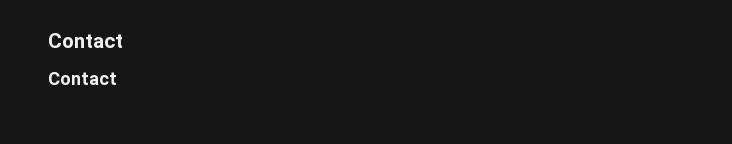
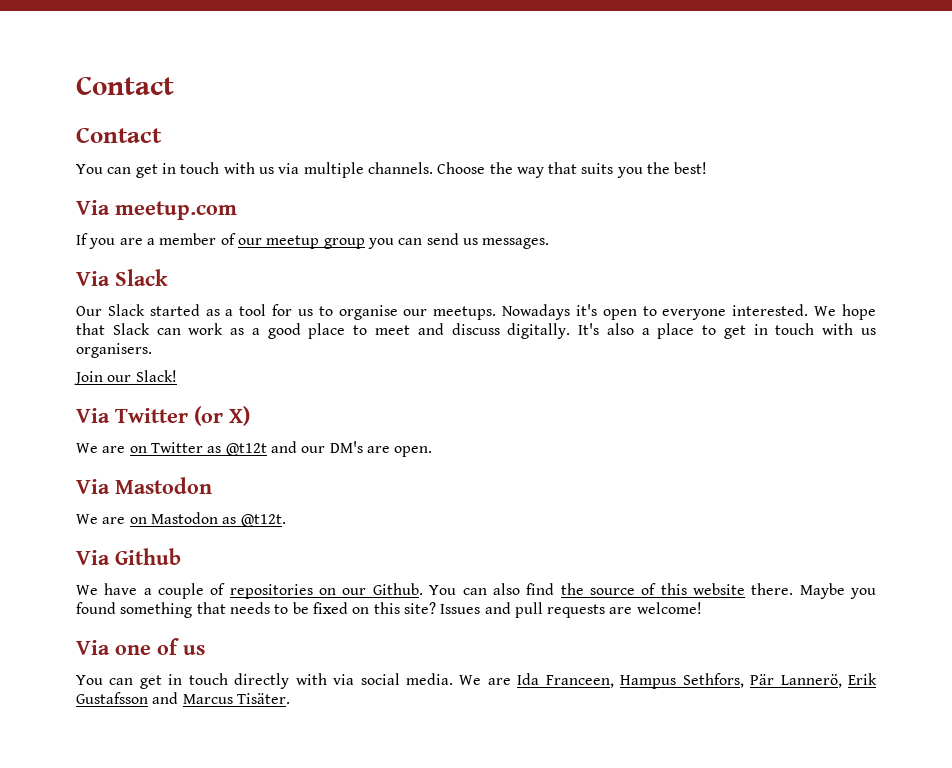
+ You can get in touch with us via multiple channels. Choose the way that suits you the best!
+ Via meetup.com
+ If you are a member of our meetup group you can send us messages.
+ Via Slack
+ Our Slack started as a tool for us to organise our meetups. Nowadays it's open to everyone interested. We hope that Slack can work as a good place to meet and discuss digitally. It's also a place to get in touch with us organisers.
+ Join our Slack!
+ Via Twitter (or X)
+ We are on Twitter as @t12t and our DM's are open.
+ Via Mastodon
+ We are on Mastodon as @t12t.
+ Via Github
+ We have a couple of repositories on our Github. You can also find the source of this website there. Maybe you found something that needs to be fixed on this site? Issues and pull requests are welcome!
+ Via one of us
+ You can get in touch directly with via social media. We are Ida Franceen, Hampus Sethfors, Pär Lannerö, Erik Gustafsson and Marcus Tisäter.

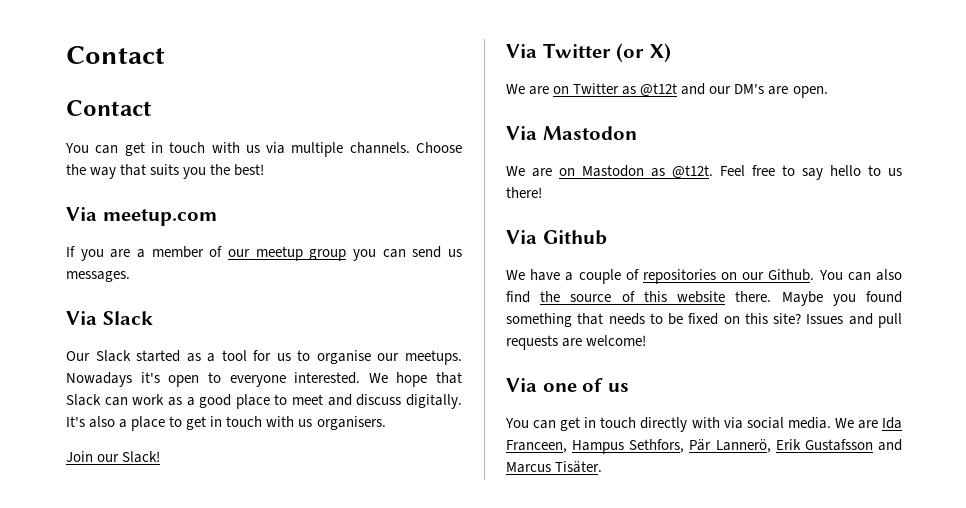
+ Feel free to say hello to us there!

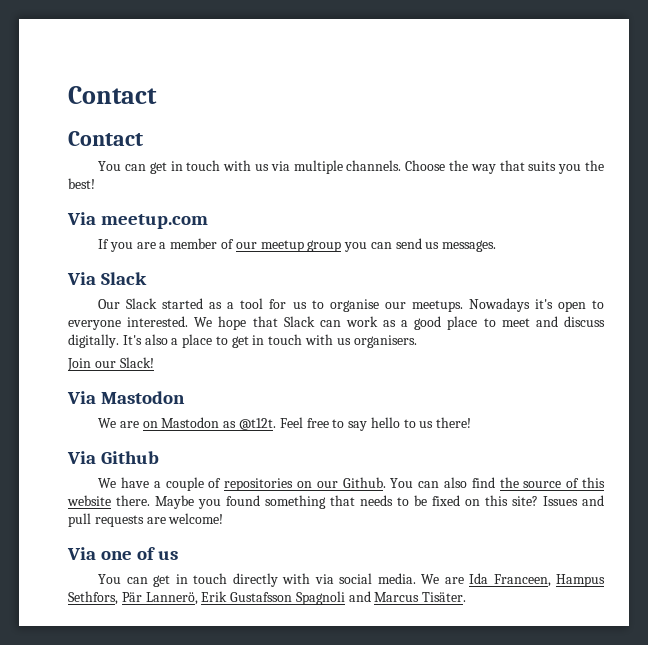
- Via Twitter (or X)
- We are on Twitter as @t12t and our DM's are open.
- We are Ida Franceen, Hampus Sethfors, Pär Lannerö, Erik Gustafsson and Marcus Tisäter.
+ We are Ida Franceen, Hampus Sethfors, Pär Lannerö, Erik Gustafsson Spagnoli and Marcus Tisäter.

